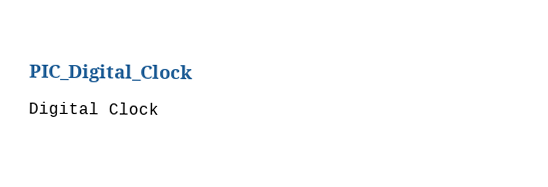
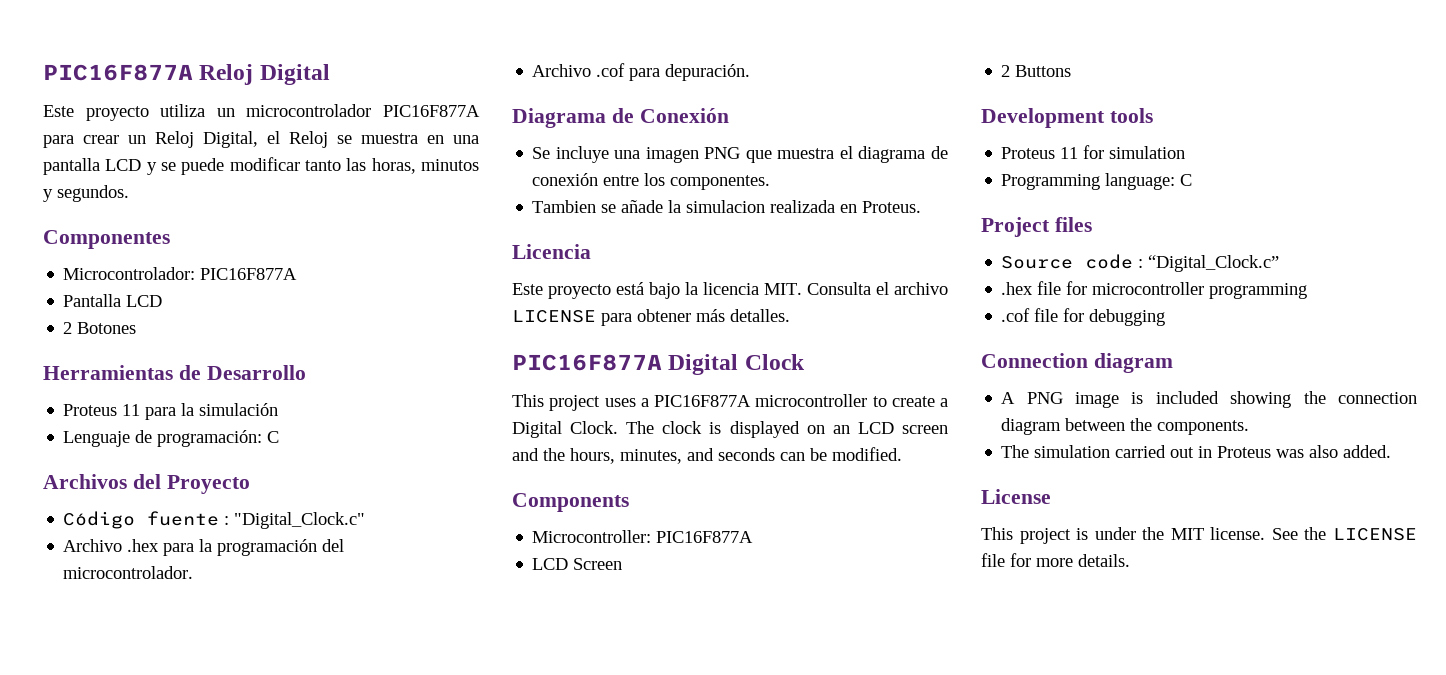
- PIC_Digital_Clock
- Digital Clock
+ PIC16F877A Reloj Digital
+ Este proyecto utiliza un microcontrolador PIC16F877A para crear un Reloj Digital, el Reloj se muestra en una pantalla LCD y se puede modificar tanto las horas, minutos y segundos.
+ Componentes
+ Microcontrolador: PIC16F877A
+ Pantalla LCD
+ 2 Botones
+ Herramientas de Desarrollo
+ Proteus 11 para la simulación
+ Lenguaje de programación: C
+ Archivos del Proyecto
+ Código fuente : "Digital_Clock.c"
+ Archivo .hex para la programación del microcontrolador.
+ Archivo .cof para depuración.
+ Diagrama de Conexión
+ Se incluye una imagen PNG que muestra el diagrama de conexión entre los componentes.
+ Tambien se añade la simulacion realizada en Proteus.
+ Licencia
+ Este proyecto está bajo la licencia MIT. Consulta el archivo LICENSE para obtener más detalles.
+ PIC16F877A Digital Clock
+ This project uses a PIC16F877A microcontroller to create a Digital Clock. The clock is displayed on an LCD screen and the hours, minutes, and seconds can be modified.
+ Components
+ Microcontroller: PIC16F877A
+ LCD Screen
+ 2 Buttons
+ Development tools
+ Proteus 11 for simulation
+ Programming language: C
+ Project files
+ Source code : “Digital_Clock.c”
+ .hex file for microcontroller programming
+ .cof file for debugging
+ Connection diagram
+ A PNG image is included showing the connection diagram between the components.
+ The simulation carried out in Proteus was also added.
+ License
+ This project is under the MIT license. See the LICENSE file for more details.

